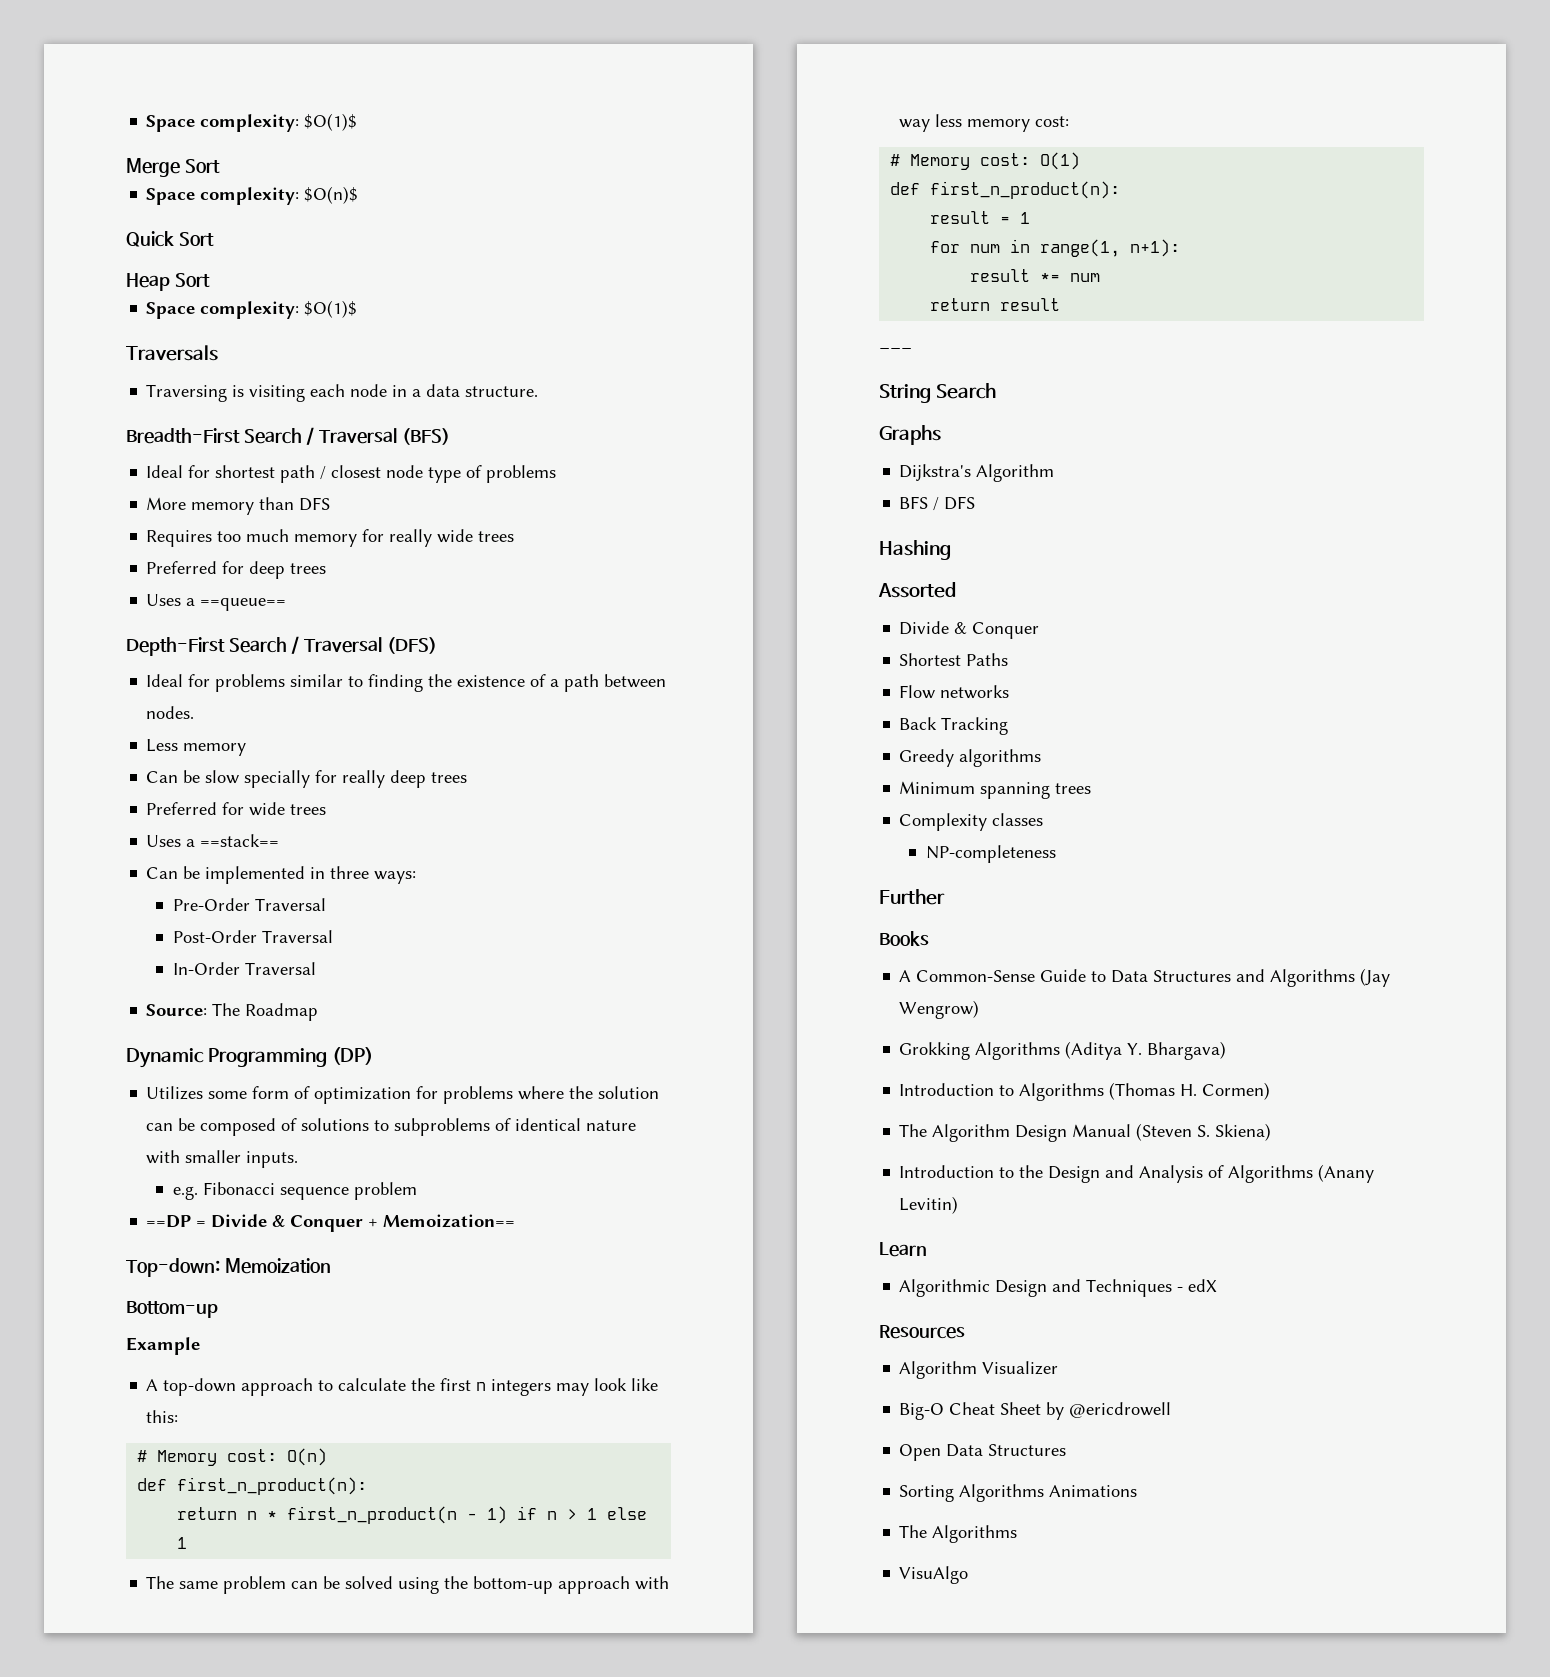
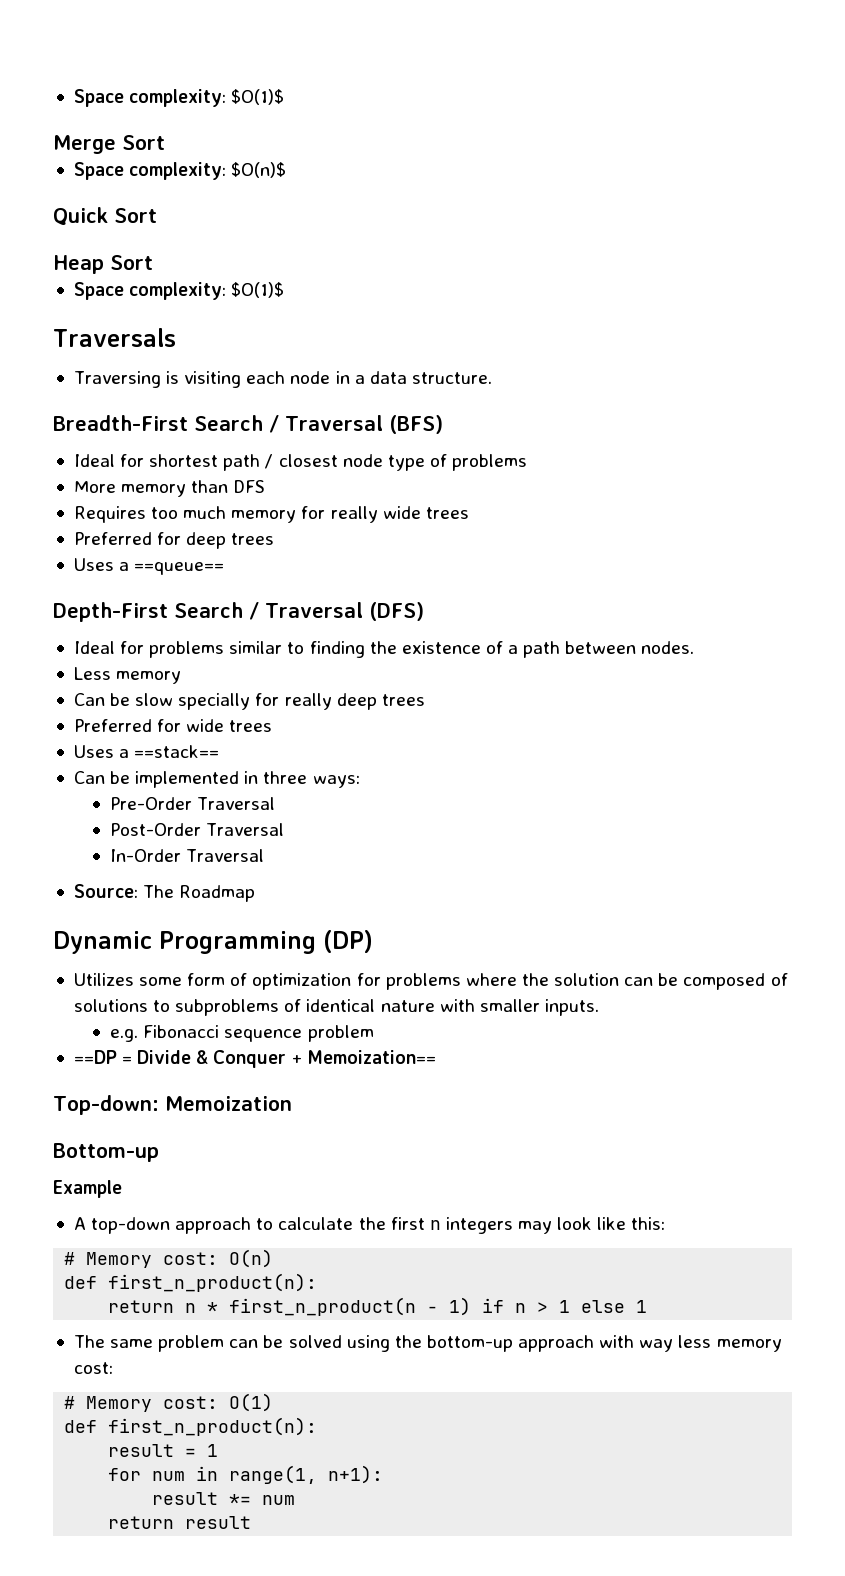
- ---
- String Search
- Graphs
- Dijkstra's Algorithm
- BFS / DFS
- Hashing
- Assorted
- Divide & Conquer
- Shortest Paths
- Flow networks
- Back Tracking
- Greedy algorithms
- Minimum spanning trees
- Complexity classes
- NP-completeness
- Further
- Books
- A Common-Sense Guide to Data Structures and Algorithms (Jay Wengrow)
- Grokking Algorithms (Aditya Y. Bhargava)
- Introduction to Algorithms (Thomas H. Cormen)
- The Algorithm Design Manual (Steven S. Skiena)
- Introduction to the Design and Analysis of Algorithms (Anany Levitin)
- Learn
- Algorithmic Design and Techniques - edX
- Resources
- Algorithm Visualizer
- Big-O Cheat Sheet by @ericdrowell
- Open Data Structures
- Sorting Algorithms Animations
- The Algorithms
- VisuAlgo

